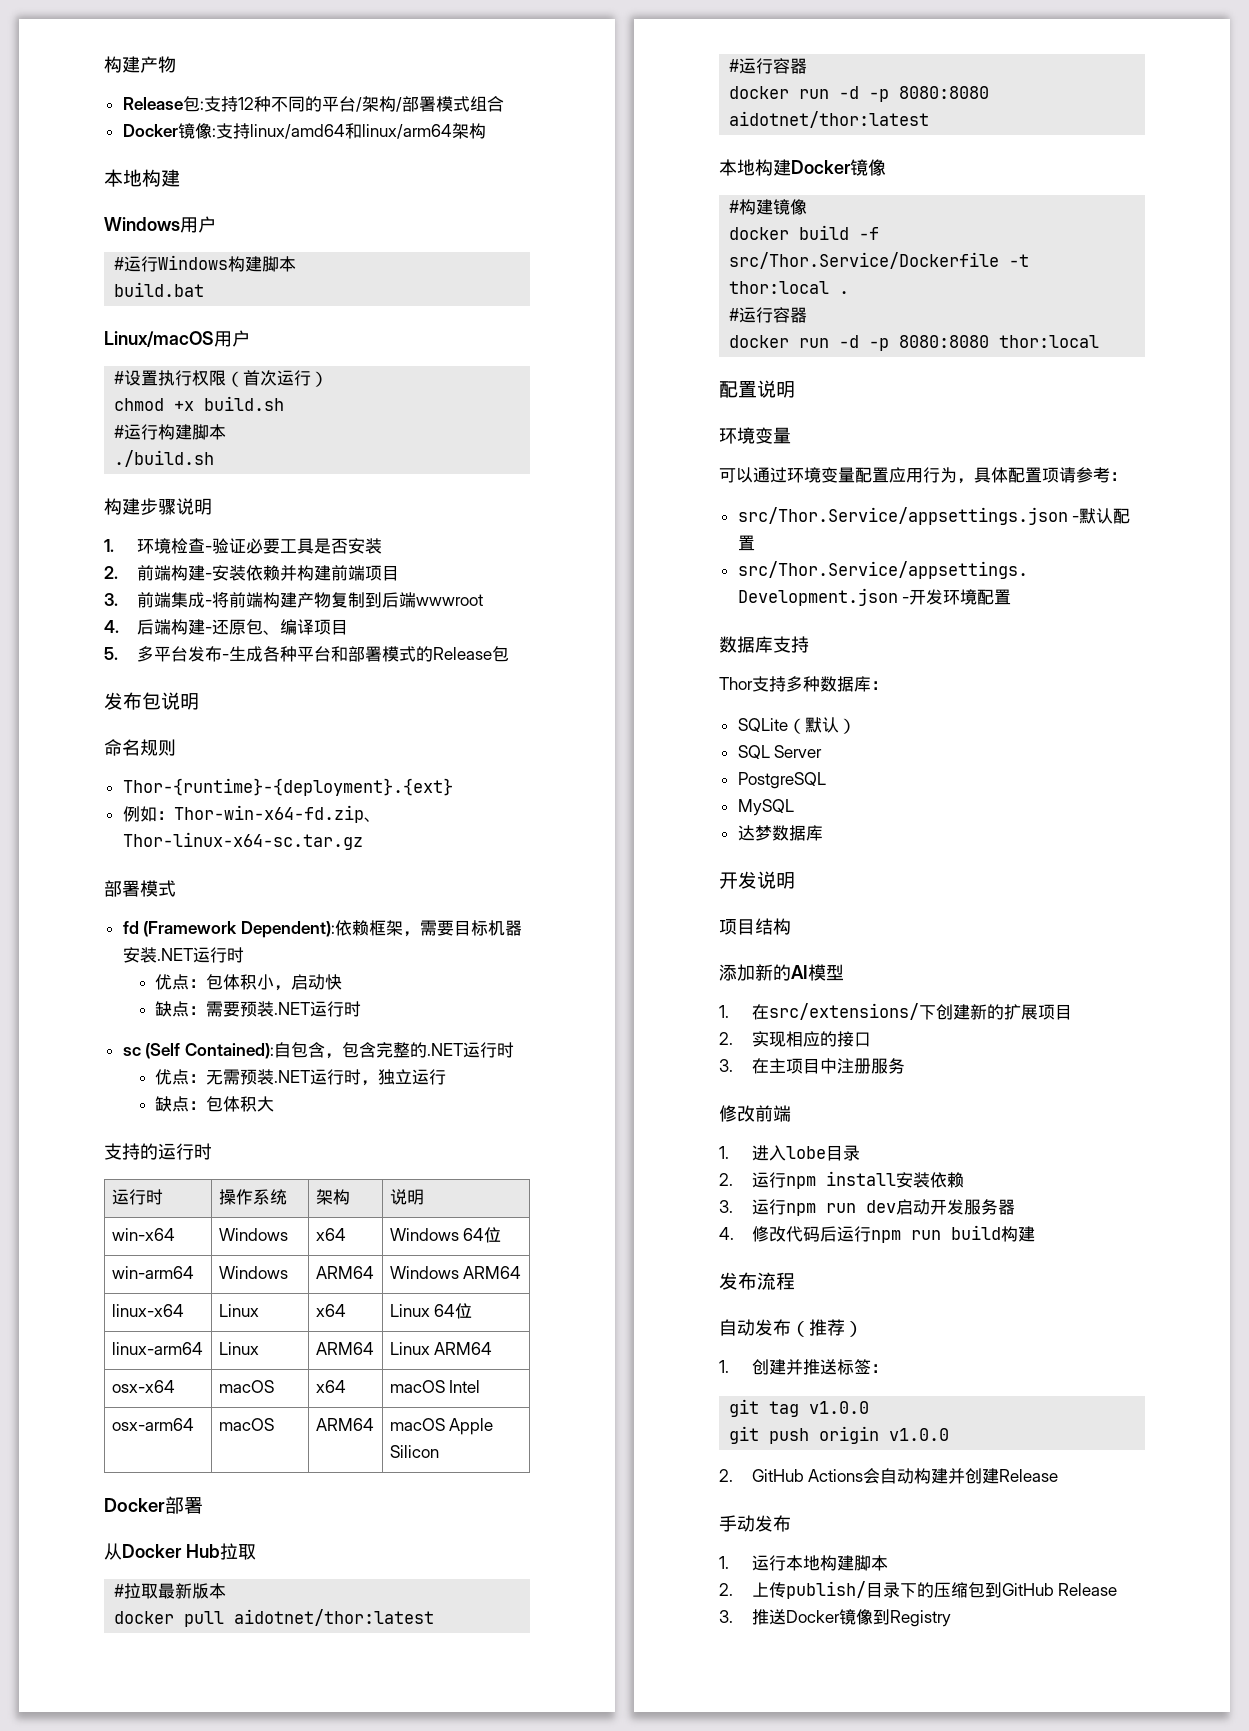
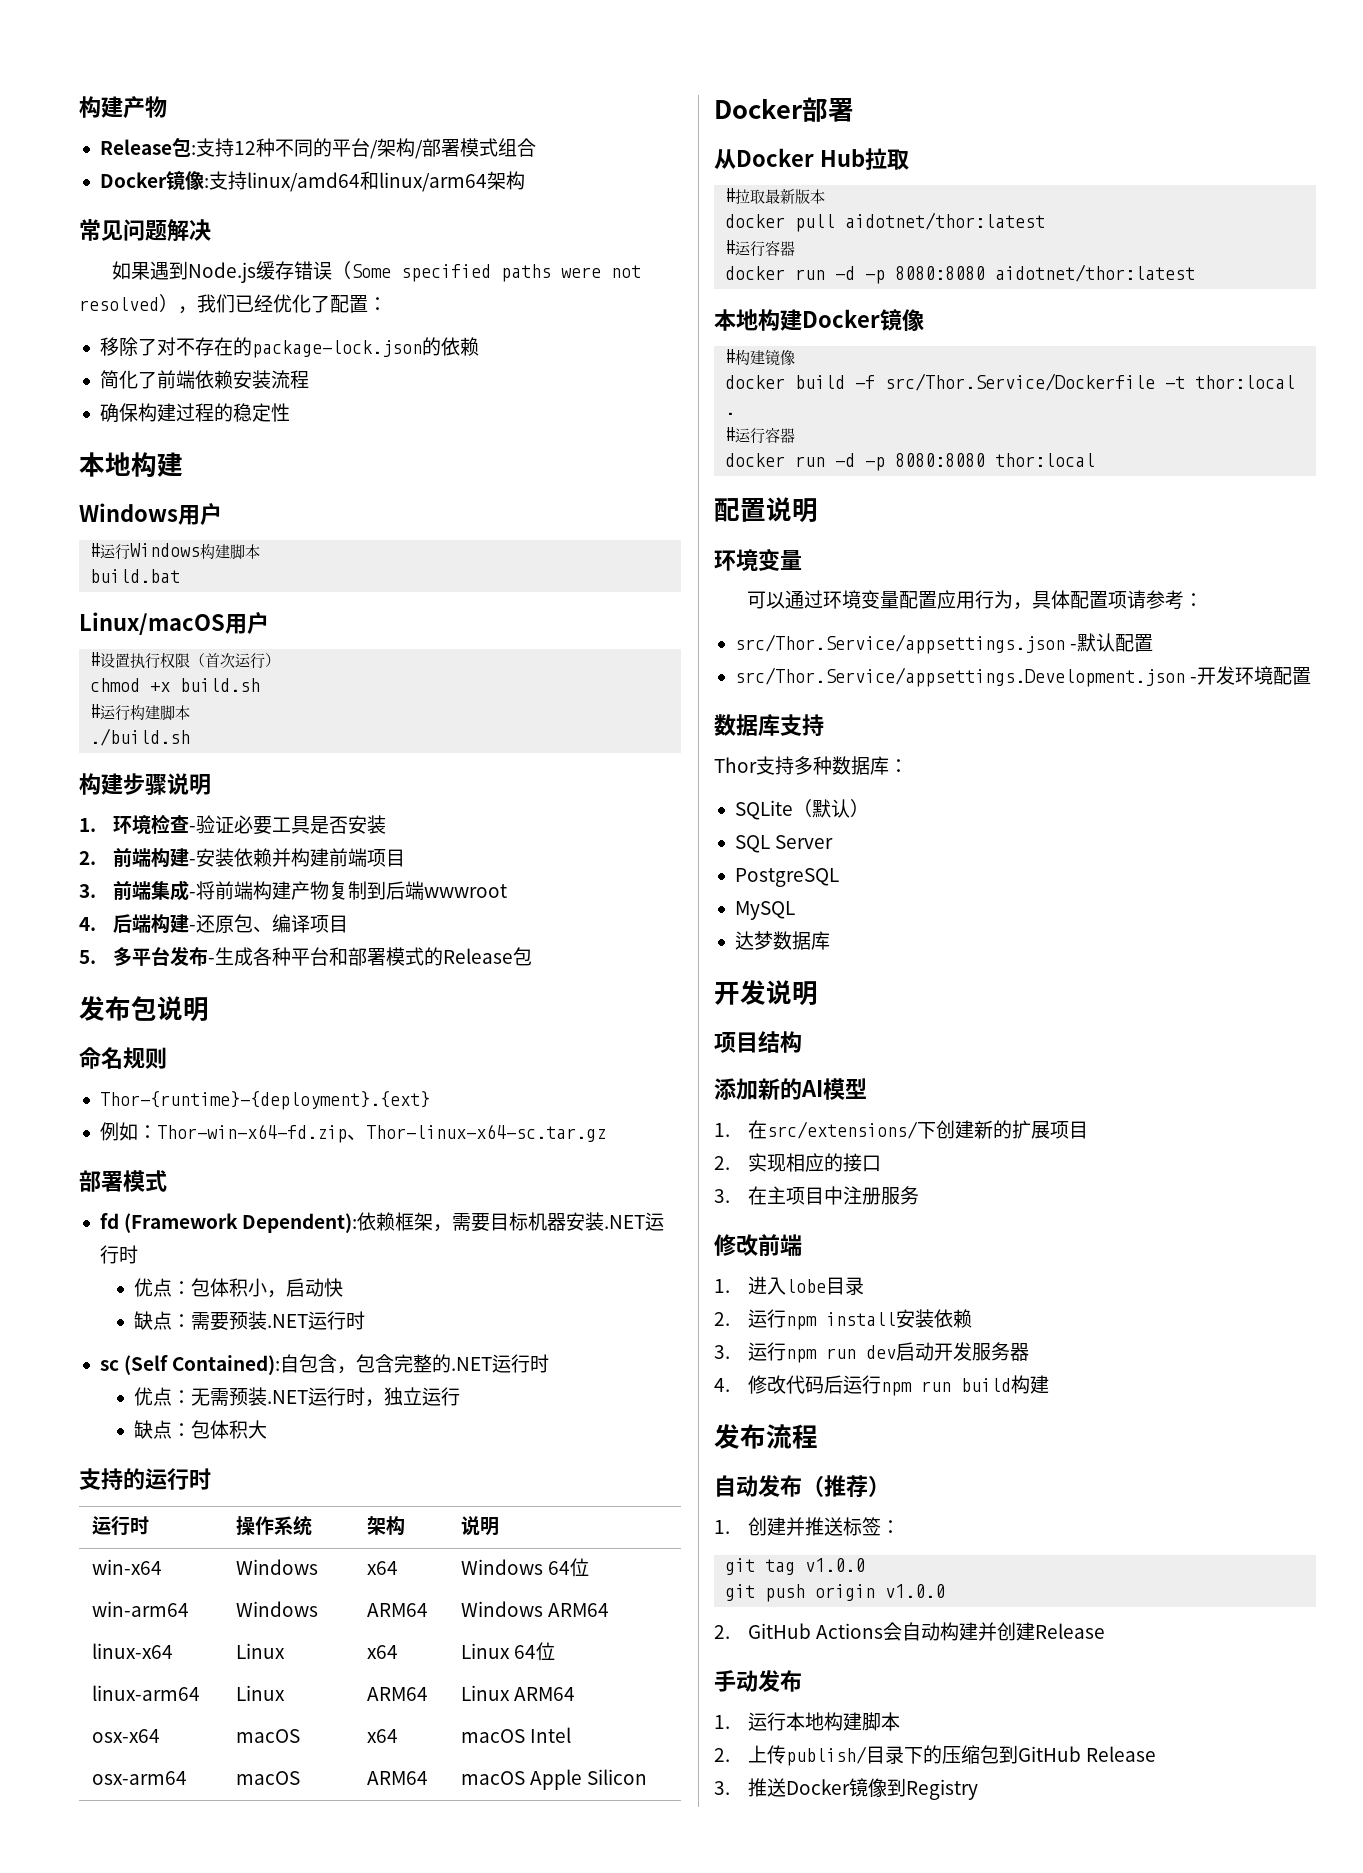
+ 常见问题解决
+ 如果遇到Node.js缓存错误（Some specified paths were not resolved），我们已经优化了配置：
+ 移除了对不存在的package-lock.json的依赖
+ 简化了前端依赖安装流程
+ 确保构建过程的稳定性

